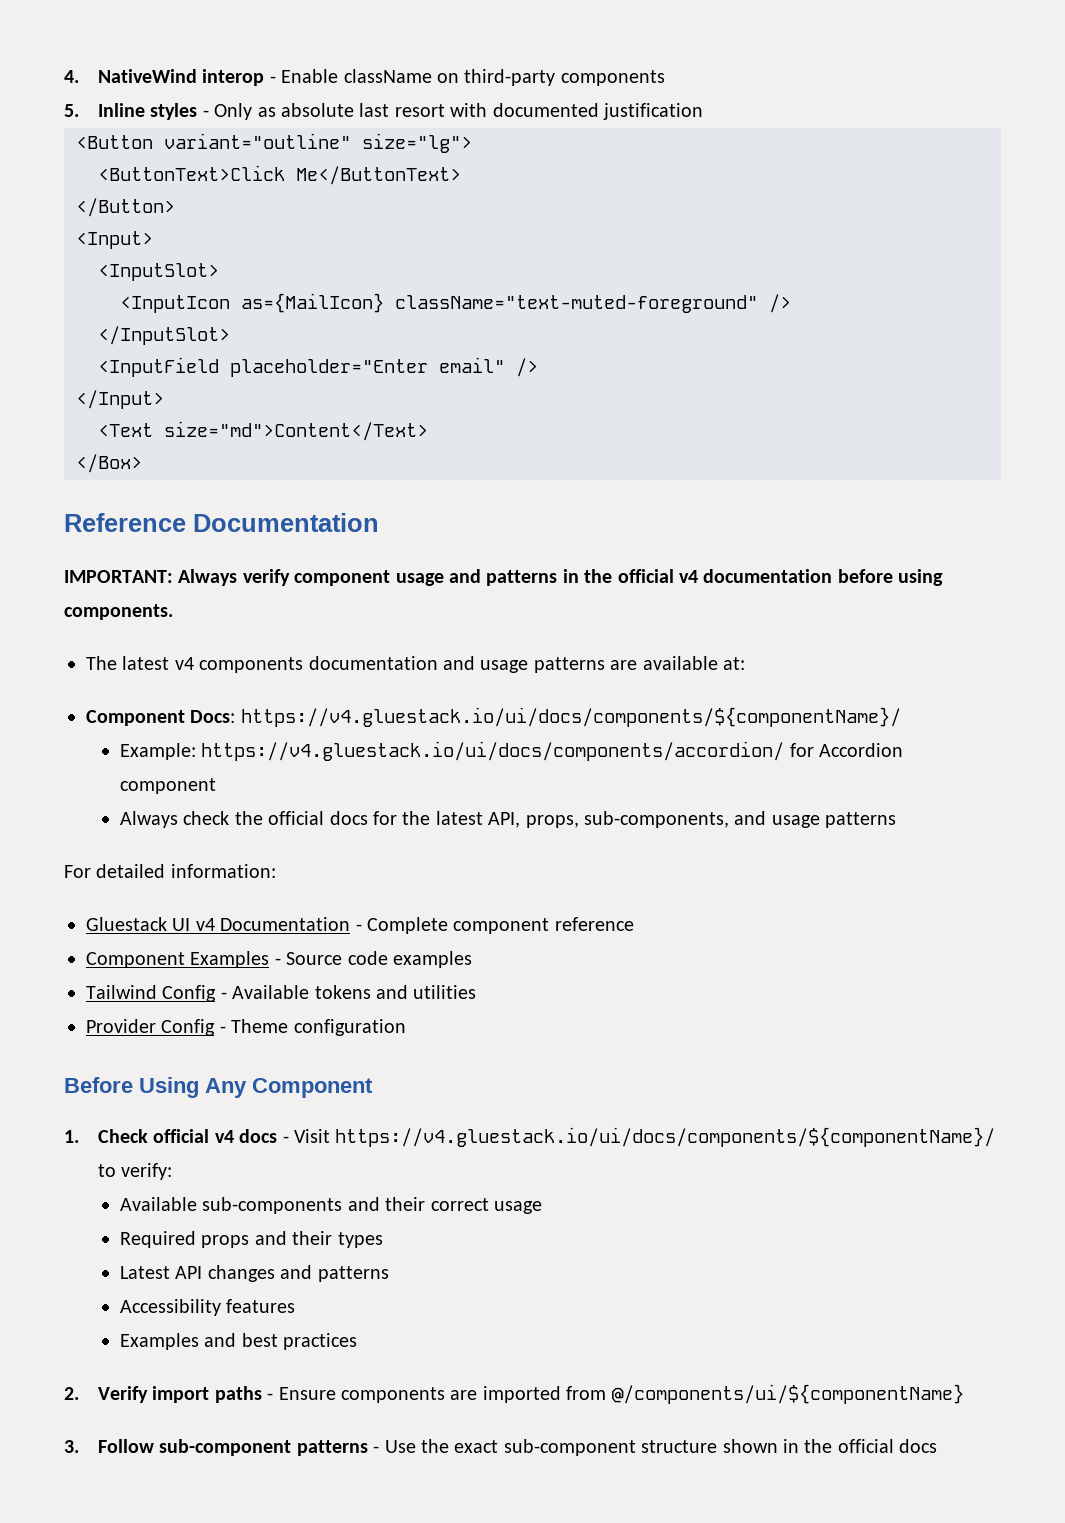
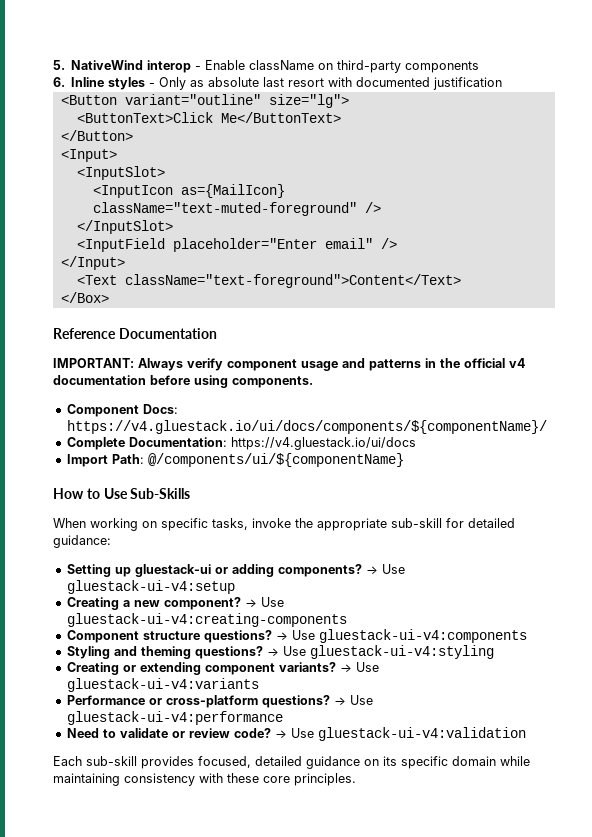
- 4. NativeWind interop - Enable className on third-party components
+ 5. NativeWind interop - Enable className on third-party components
- 5. Inline styles - Only as absolute last resort with documented justification
+ 6. Inline styles - Only as absolute last resort with documented justification
- <Text size="md">Content</Text>
+ <Text className="text-foreground">Content</Text>
- The latest v4 components documentation and usage patterns are available at:
  Component Docs: https://v4.gluestack.io/ui/docs/components/${componentName}/
- Example: https://v4.gluestack.io/ui/docs/components/accordion/ for Accordion component
- Always check the official docs for the latest API, props, sub-components, and usage patterns
- For detailed information:
- Gluestack UI v4 Documentation - Complete component reference
- Component Examples - Source code examples
- Tailwind Config - Available tokens and utilities
- Provider Config - Theme configuration
- Before Using Any Component
- 1. Check official v4 docs - Visit https://v4.gluestack.io/ui/docs/components/${componentName}/ to verify:
- Available sub-components and their correct usage
- Required props and their types
- Latest API changes and patterns
- Accessibility features
- Examples and best practices
- 2. Verify import paths - Ensure components are imported from @/components/ui/${componentName}
- 3. Follow sub-component patterns - Use the exact sub-component structure shown in the official docs
+ Complete Documentation: https://v4.gluestack.io/ui/docs
+ Import Path: @/components/ui/${componentName}
+ How to Use Sub-Skills
+ When working on specific tasks, invoke the appropriate sub-skill for detailed guidance:
+ Setting up gluestack-ui or adding components? → Use gluestack-ui-v4:setup
+ Creating a new component? → Use gluestack-ui-v4:creating-components
+ Component structure questions? → Use gluestack-ui-v4:components
+ Styling and theming questions? → Use gluestack-ui-v4:styling
+ Creating or extending component variants? → Use gluestack-ui-v4:variants
+ Performance or cross-platform questions? → Use gluestack-ui-v4:performance
+ Need to validate or review code? → Use gluestack-ui-v4:validation
+ Each sub-skill provides focused, detailed guidance on its specific domain while maintaining consistency with these core principles.

